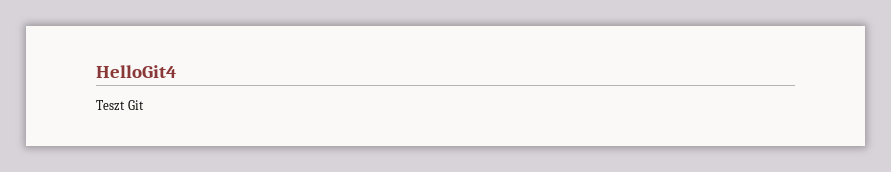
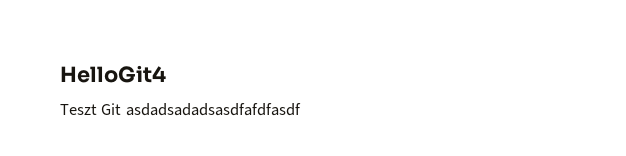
- Teszt Git
+ Teszt Git asdadsadadsasdfafdfasdf

